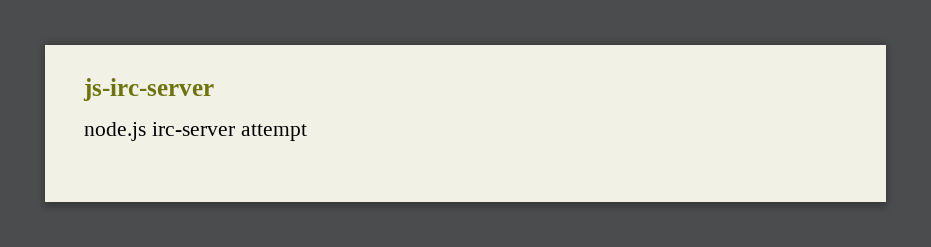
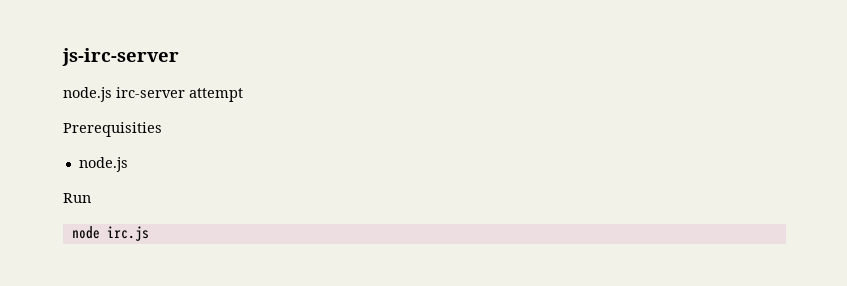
+ Prerequisities
+ node.js
+ Run
+ node irc.js

